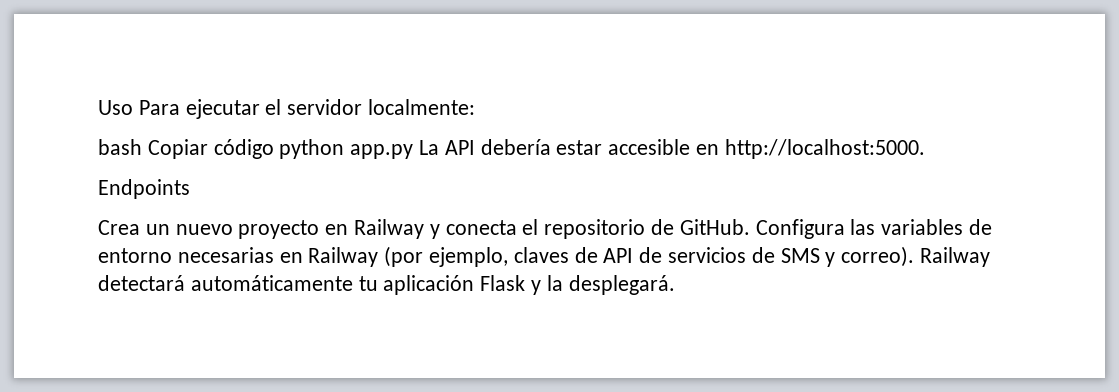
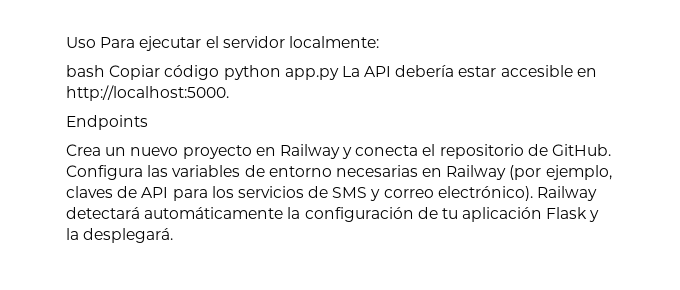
- Configura las variables de entorno necesarias en Railway (por ejemplo, claves de API de servicios de SMS y correo).
+ Configura las variables de entorno necesarias en Railway (por ejemplo, claves de API para los servicios de SMS y correo electrónico).
- Railway detectará automáticamente tu aplicación Flask y la desplegará.
+ Railway detectará automáticamente la configuración de tu aplicación Flask y la desplegará.

